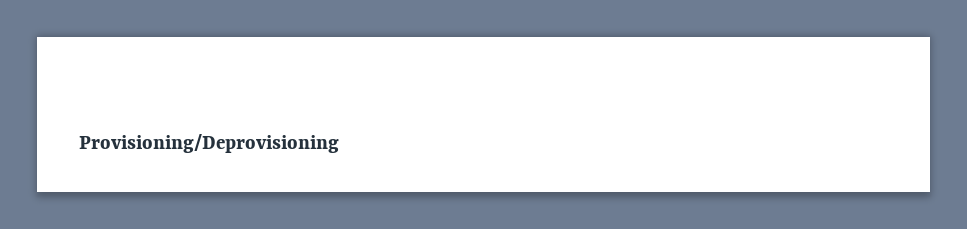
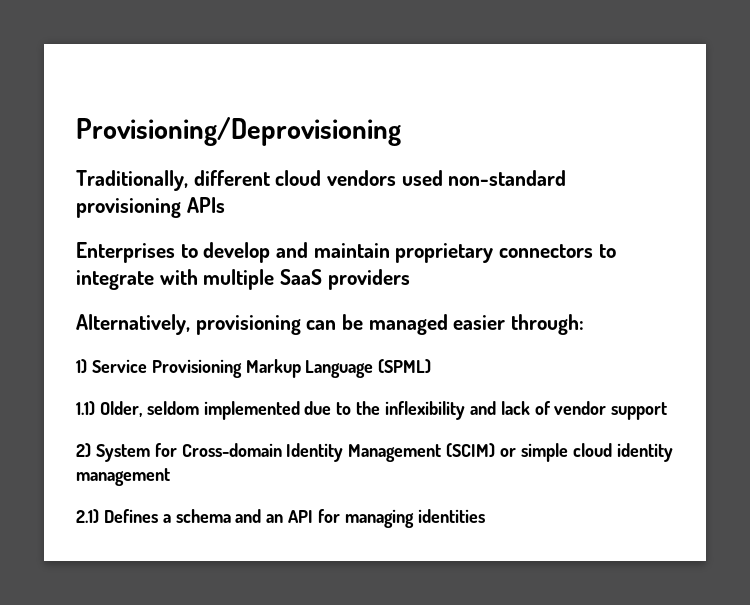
+ Traditionally, different cloud vendors used non-standard provisioning APIs
+ Enterprises to develop and maintain proprietary connectors to integrate with multiple SaaS providers
+ Alternatively, provisioning can be managed easier through:
+ 1) Service Provisioning Markup Language (SPML)
+ 1.1) Older, seldom implemented due to the inflexibility and lack of vendor support
+ 2) System for Cross-domain Identity Management (SCIM) or simple cloud identity management
+ 2.1) Defines a schema and an API for managing identities

